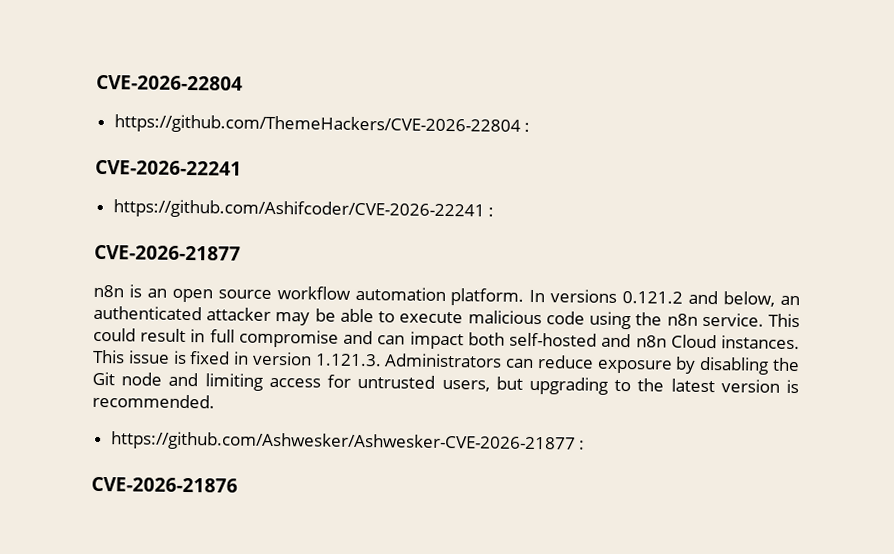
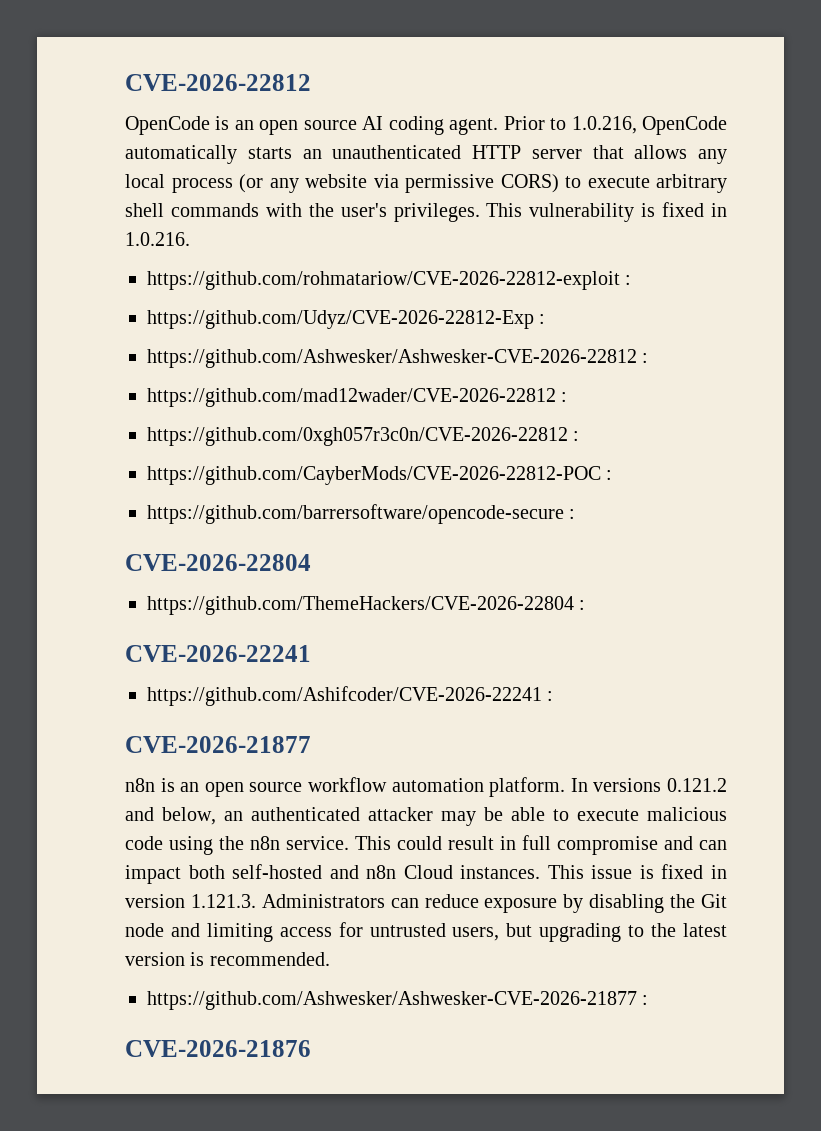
+ CVE-2026-22812
+ OpenCode is an open source AI coding agent. Prior to 1.0.216, OpenCode automatically starts an unauthenticated HTTP server that allows any local process (or any website via permissive CORS) to execute arbitrary shell commands with the user's privileges. This vulnerability is fixed in 1.0.216.
+ https://github.com/rohmatariow/CVE-2026-22812-exploit :
+ https://github.com/Udyz/CVE-2026-22812-Exp :
+ https://github.com/Ashwesker/Ashwesker-CVE-2026-22812 :
+ https://github.com/mad12wader/CVE-2026-22812 :
+ https://github.com/0xgh057r3c0n/CVE-2026-22812 :
+ https://github.com/CayberMods/CVE-2026-22812-POC :
+ https://github.com/barrersoftware/opencode-secure :

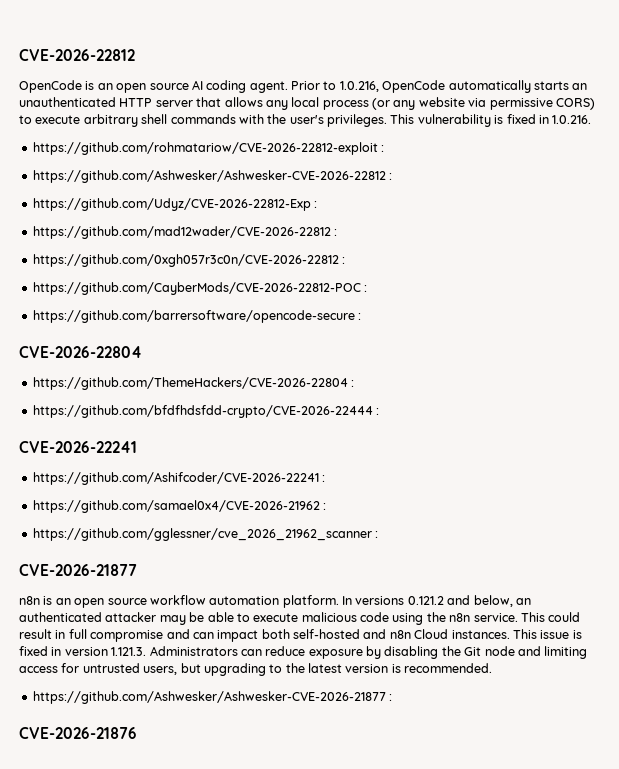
+ https://github.com/Ashwesker/Ashwesker-CVE-2026-22812 :
  https://github.com/Udyz/CVE-2026-22812-Exp :
- https://github.com/Ashwesker/Ashwesker-CVE-2026-22812 :
+ https://github.com/bfdfhdsfdd-crypto/CVE-2026-22444 :
+ https://github.com/samael0x4/CVE-2026-21962 :
+ https://github.com/gglessner/cve_2026_21962_scanner :

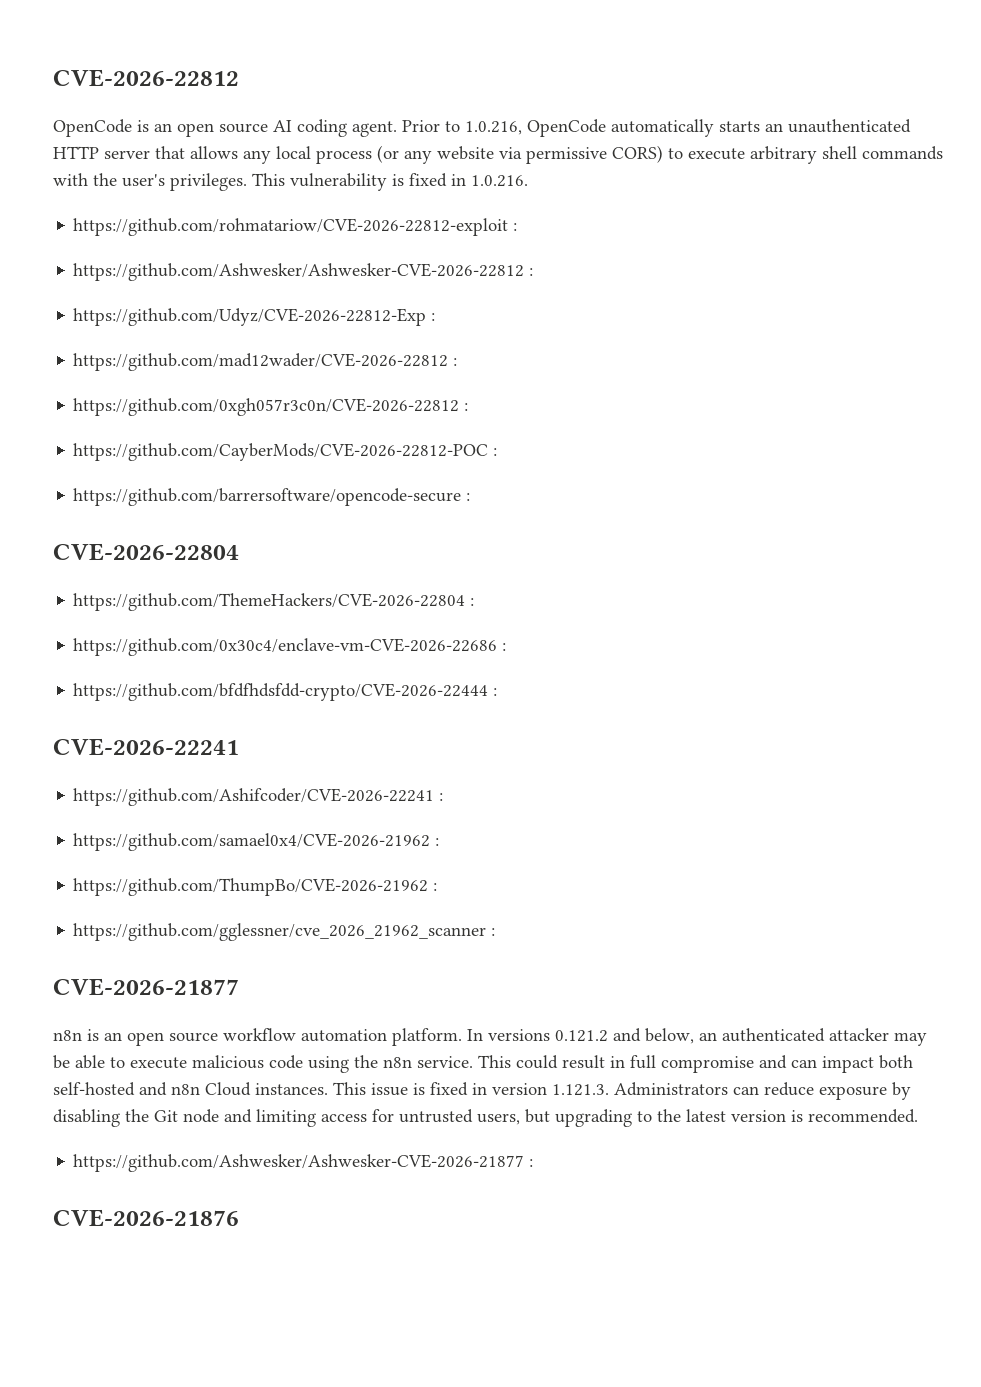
+ https://github.com/0x30c4/enclave-vm-CVE-2026-22686 :
+ https://github.com/ThumpBo/CVE-2026-21962 :

